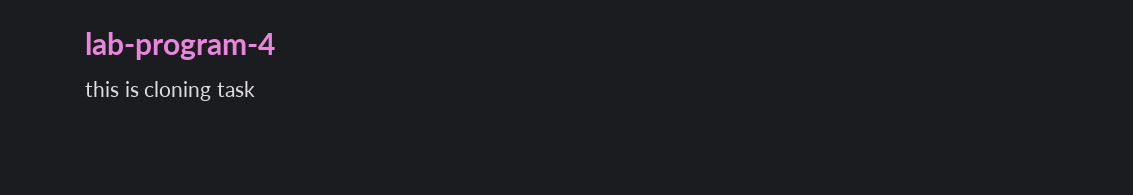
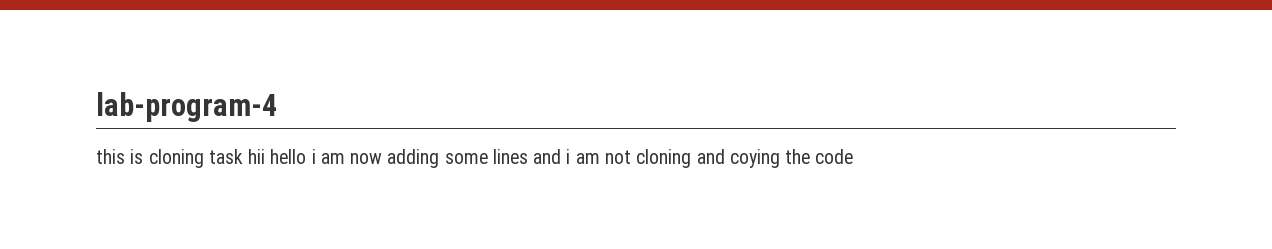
- this is cloning task
+ this is cloning task hii hello i am now adding some lines and i am not cloning and coying the code

